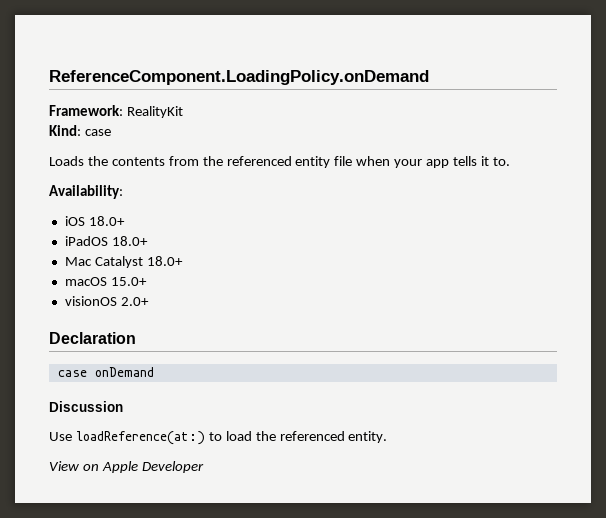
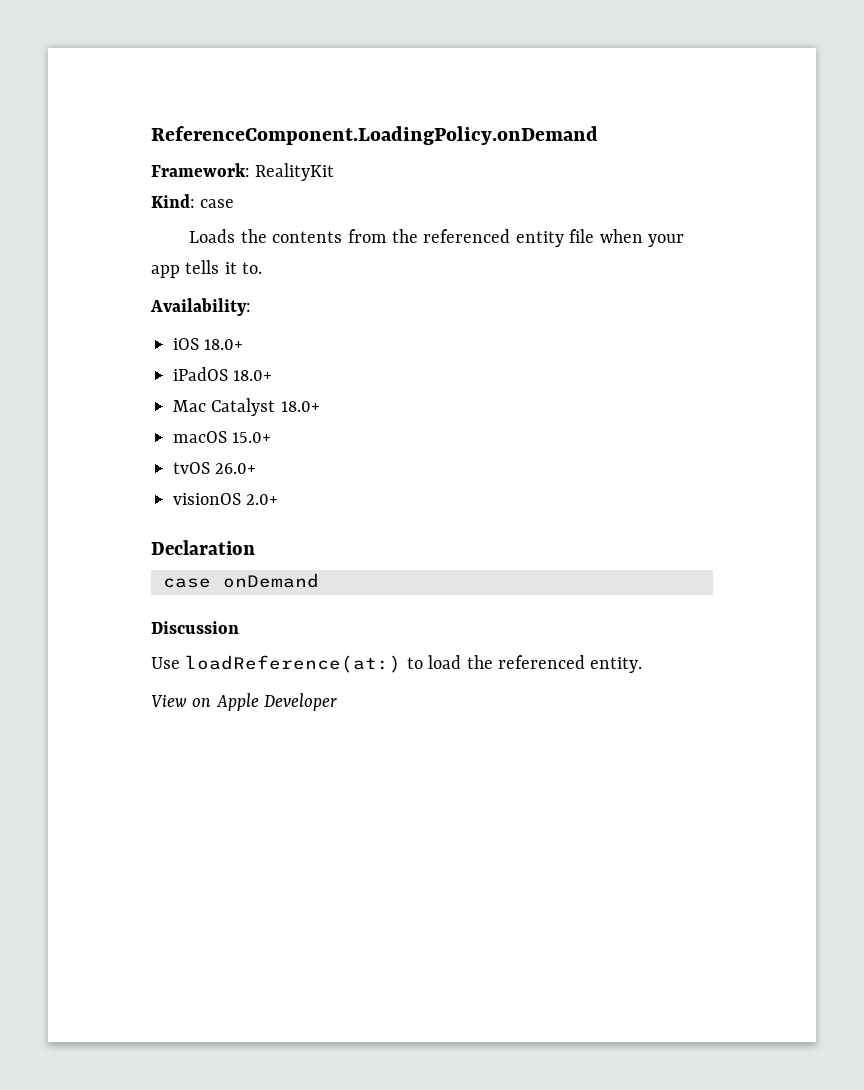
+ tvOS 26.0+

